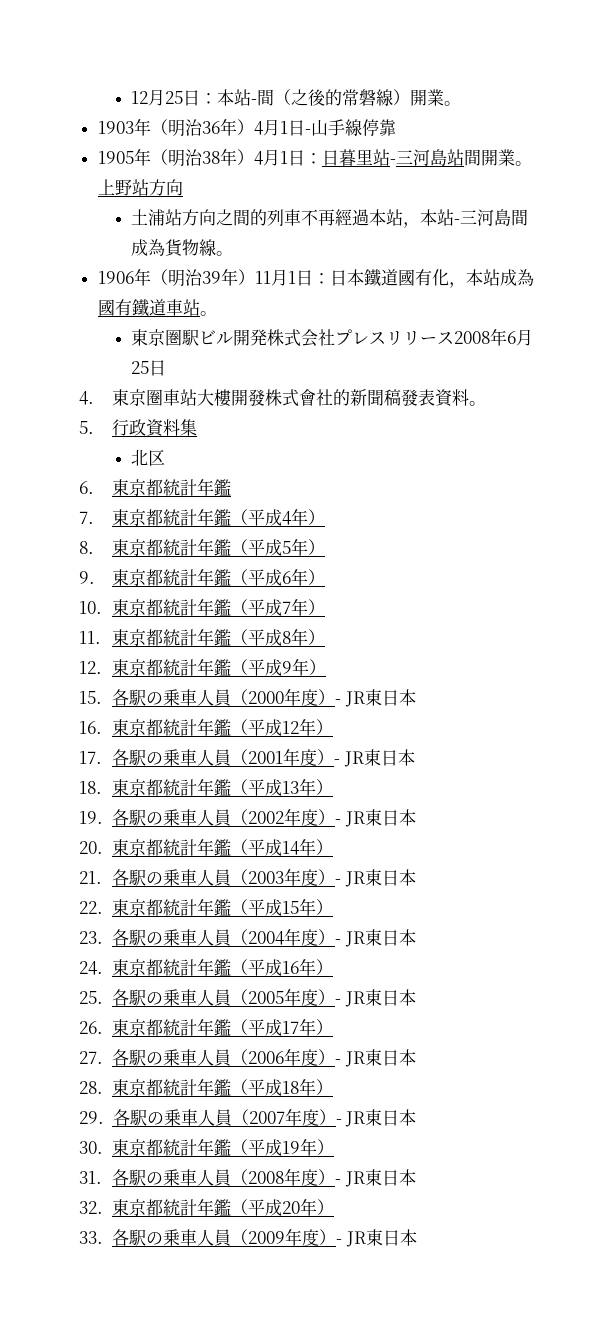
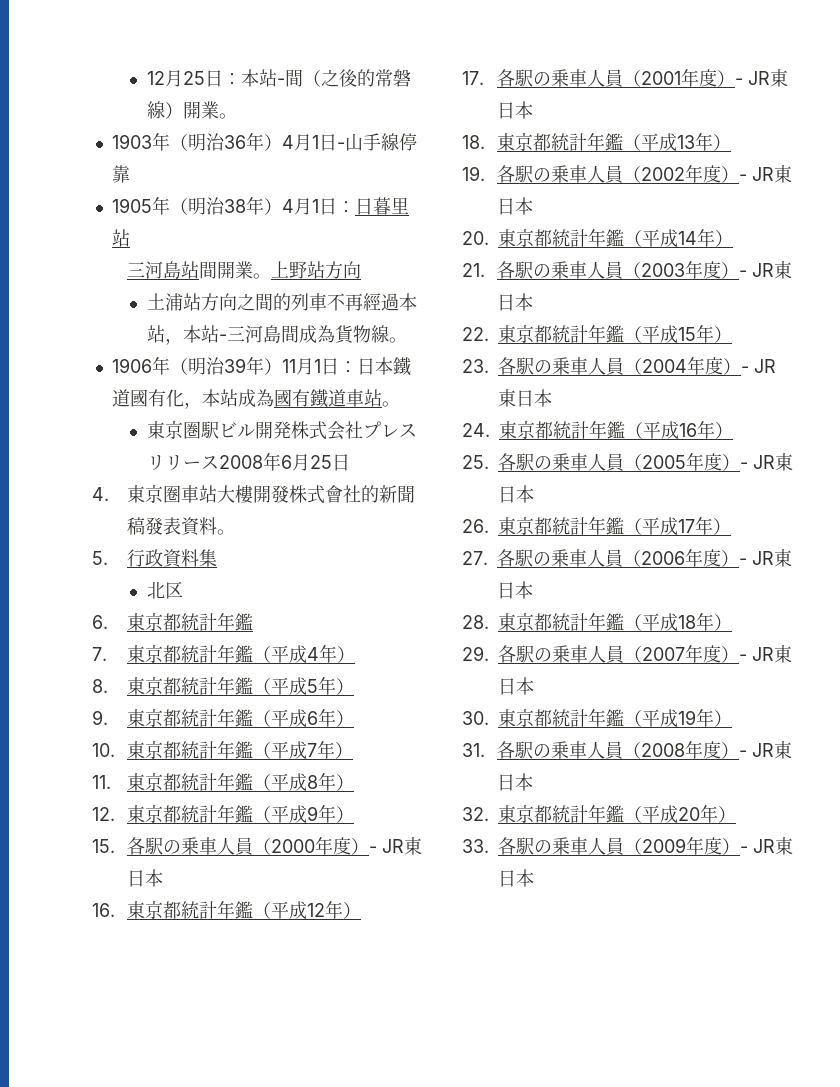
- 1905年（明治38年）4月1日：日暮里站-三河島站間開業。
+ 1905年（明治38年）4月1日：日暮里站
+ 三河島站間開業。

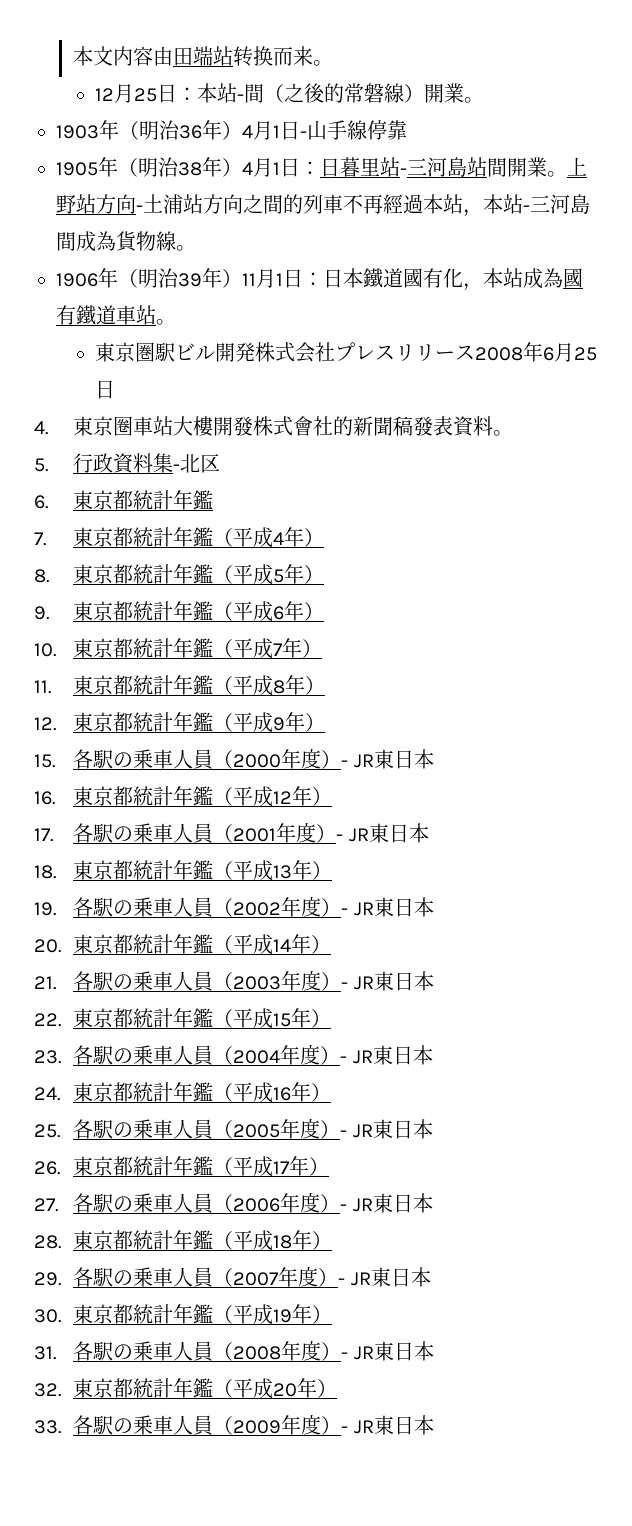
+ 本文内容由田端站转换而来。
- 1905年（明治38年）4月1日：日暮里站
- 三河島站間開業。
+ 1905年（明治38年）4月1日：日暮里站-三河島站間開業。
- 上野站方向
- 土浦站方向之間的列車不再經過本站，本站-三河島間成為貨物線。
+ 上野站方向-土浦站方向之間的列車不再經過本站，本站-三河島間成為貨物線。
- 5.行政資料集
- 北区
+ 5.行政資料集-北区

